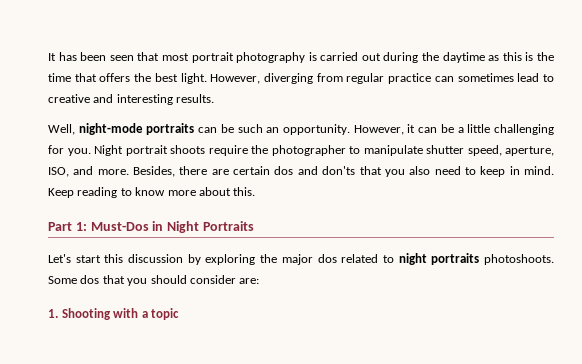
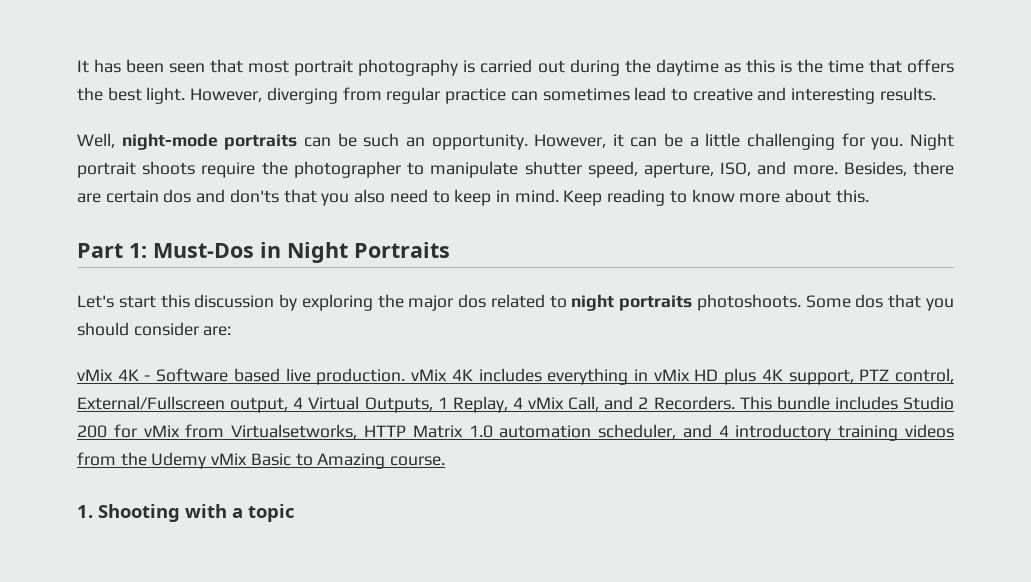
+ vMix 4K - Software based live production. vMix 4K includes everything in vMix HD plus 4K support, PTZ control, External/Fullscreen output, 4 Virtual Outputs, 1 Replay, 4 vMix Call, and 2 Recorders. This bundle includes Studio 200 for vMix from Virtualsetworks, HTTP Matrix 1.0 automation scheduler, and 4 introductory training videos from the Udemy vMix Basic to Amazing course.

